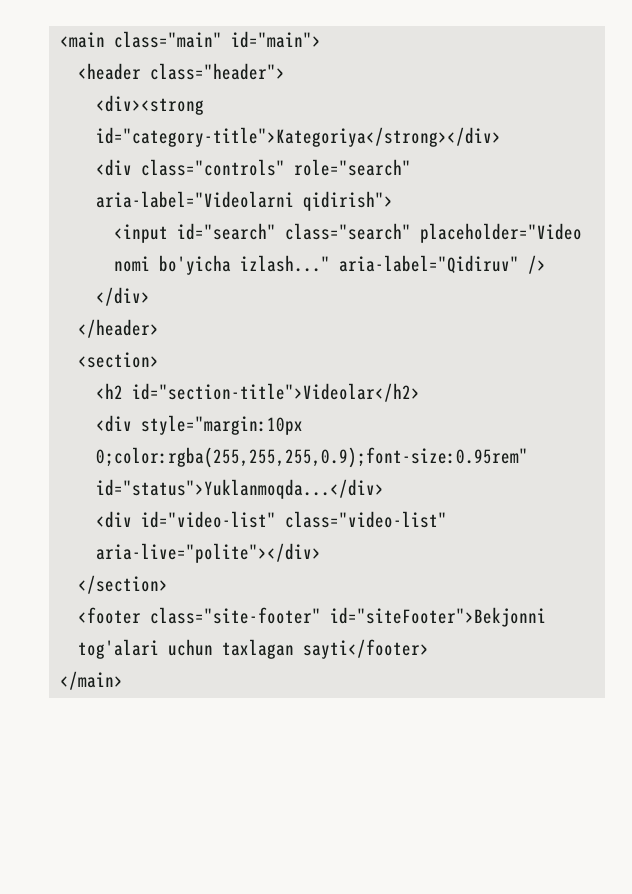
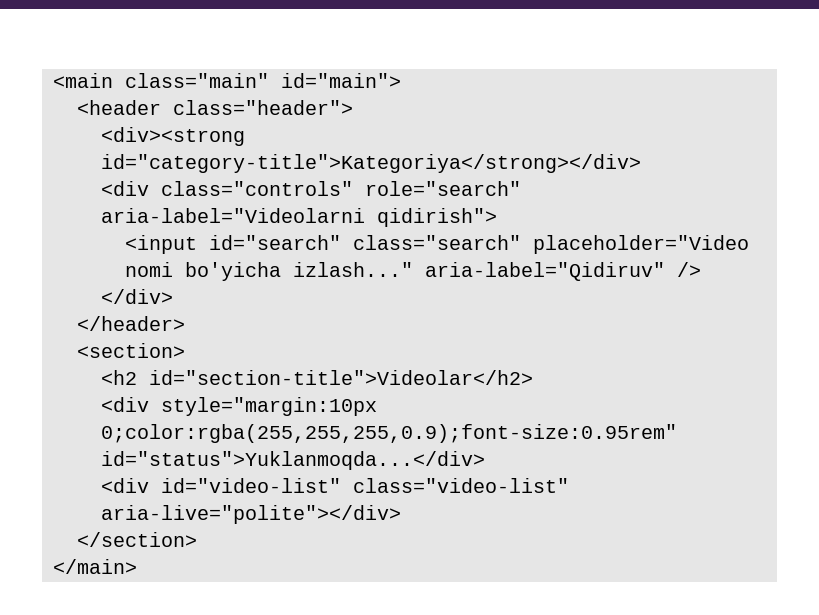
- <footer class="site-footer" id="siteFooter">Bekjonni tog'alari uchun taxlagan sayti</footer>

